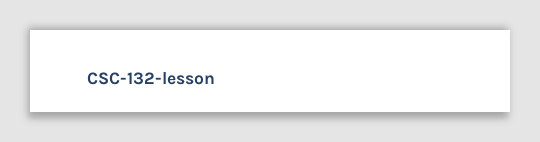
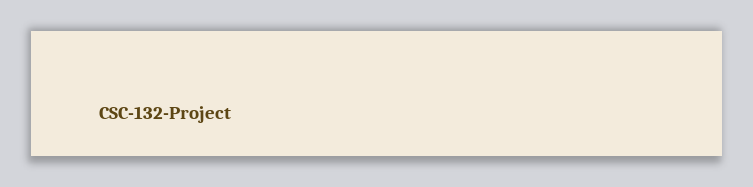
- CSC-132-lesson
+ CSC-132-Project

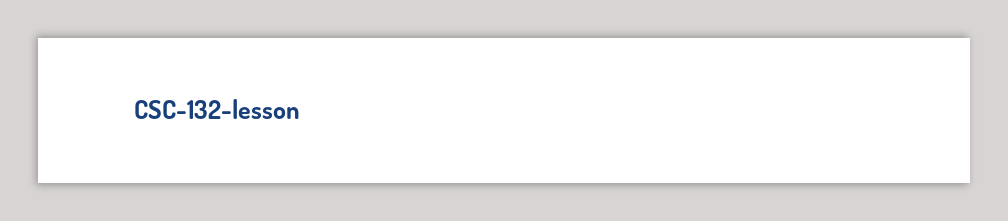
- CSC-132-Project
+ CSC-132-lesson

